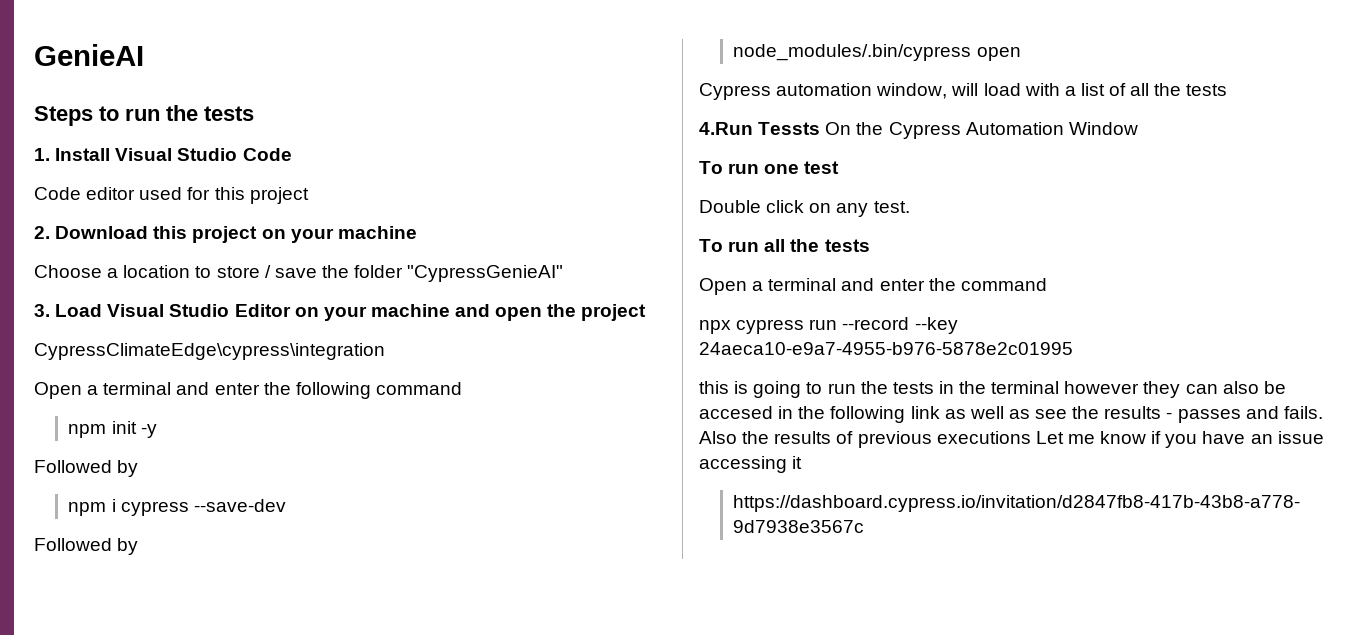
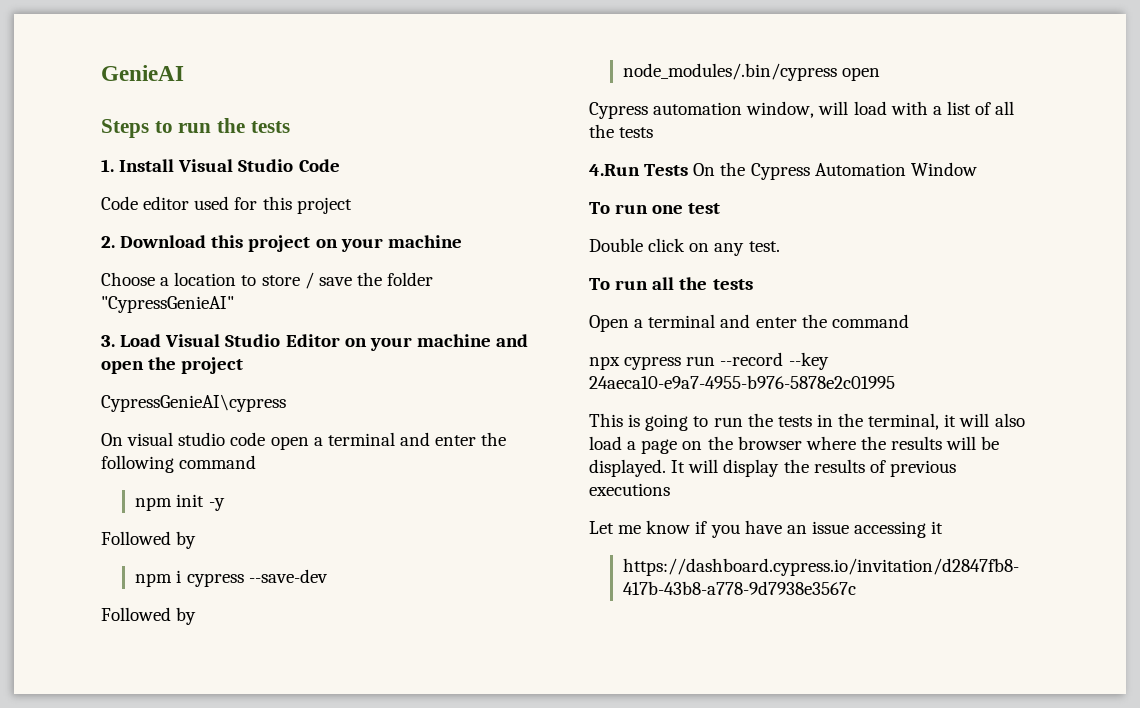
- CypressClimateEdge\cypress\integration
- Open a terminal and enter the following command
+ CypressGenieAI\cypress
+ On visual studio code open a terminal and enter the following command
- 4.Run Tessts On the Cypress Automation Window
+ 4.Run Tests On the Cypress Automation Window
- this is going to run the tests in the terminal however they can also be accesed in the following link as well as see the results - passes and fails. Also the results of previous executions Let me know if you have an issue accessing it
+ This is going to run the tests in the terminal, it will also load a page on the browser where the results will be displayed. It will display the results of previous executions
+ Let me know if you have an issue accessing it

